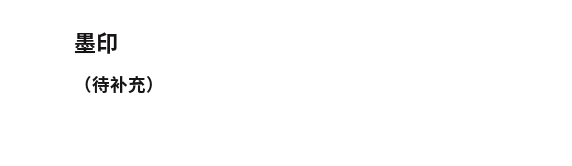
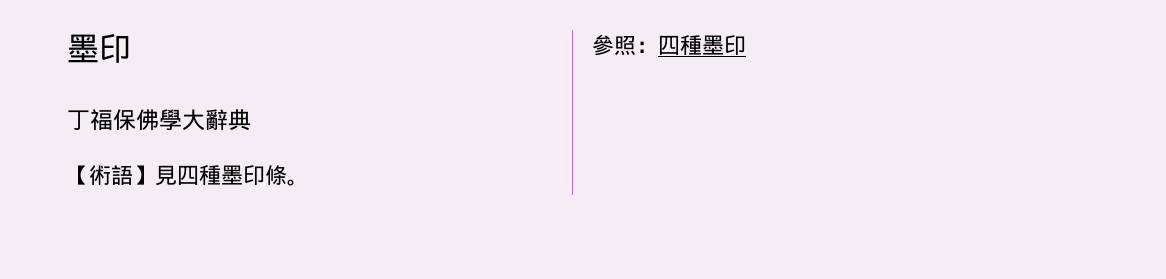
- （待补充）
+ 丁福保佛學大辭典
+ 【術語】見四種墨印條。
+ 參照：四種墨印

